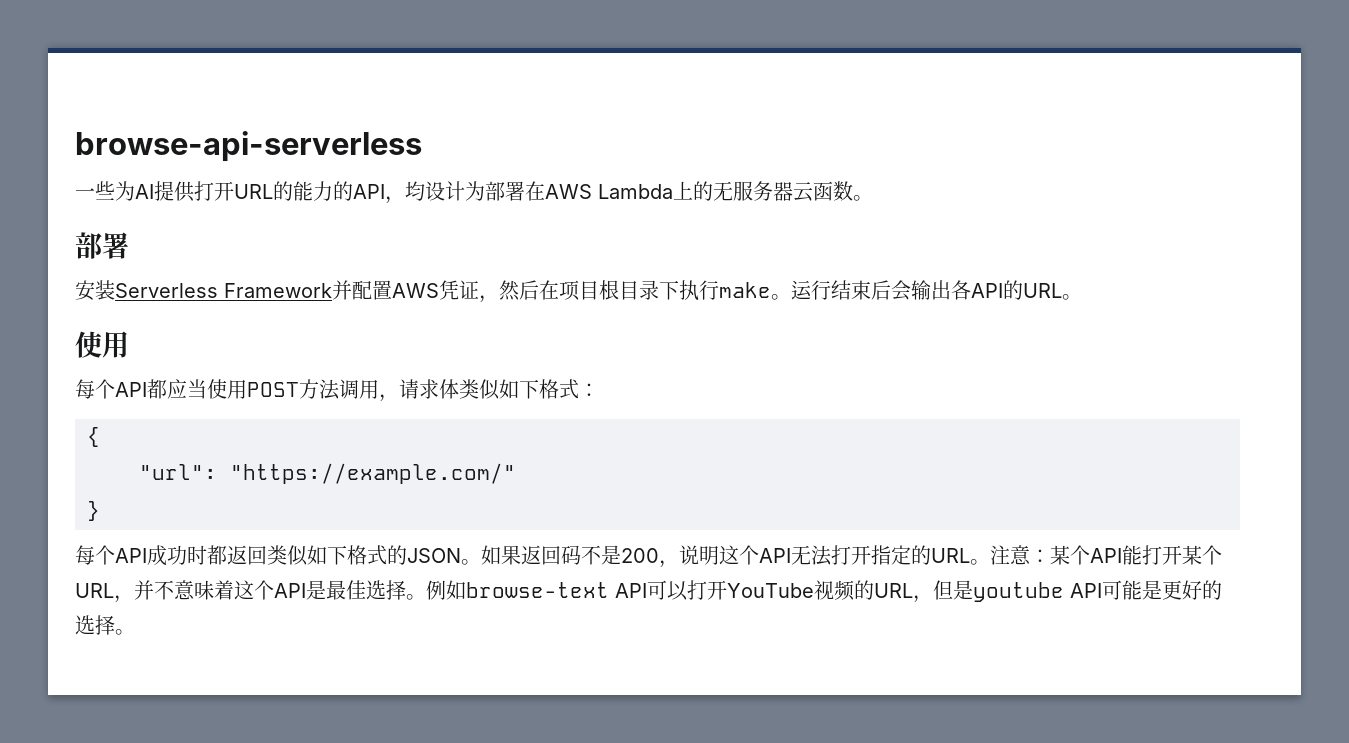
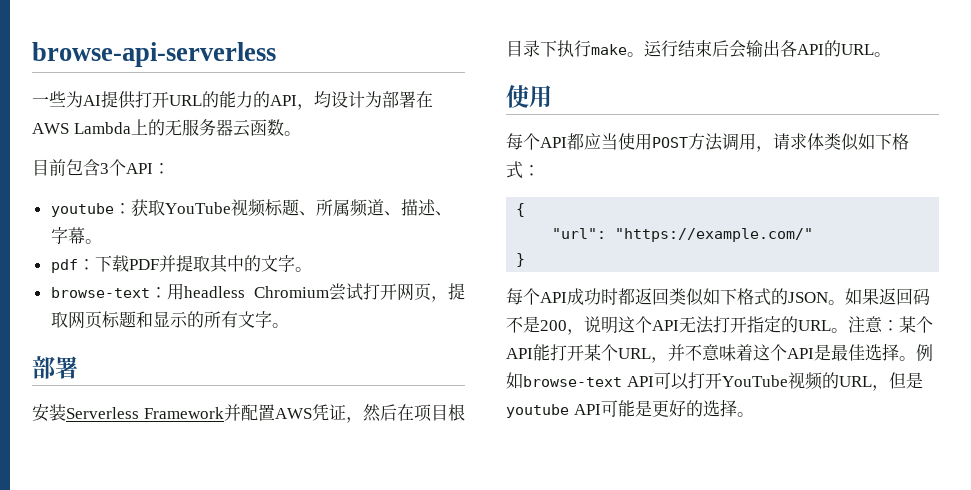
+ 目前包含3个API：
+ youtube：获取YouTube视频标题、所属频道、描述、字幕。
+ pdf：下载PDF并提取其中的文字。
+ browse-text：用headless Chromium尝试打开网页，提取网页标题和显示的所有文字。

